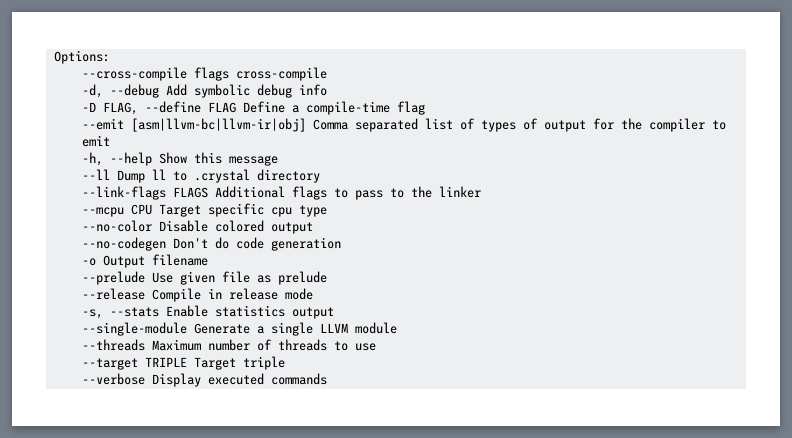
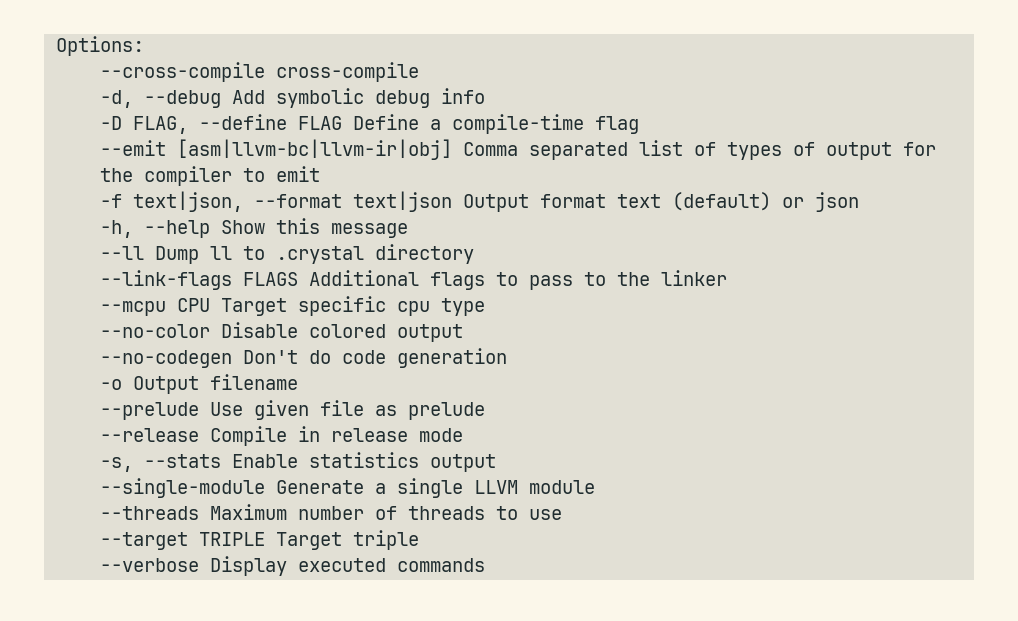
- --cross-compile flags cross-compile
+ --cross-compile cross-compile
+ -f text|json, --format text|json Output format text (default) or json

